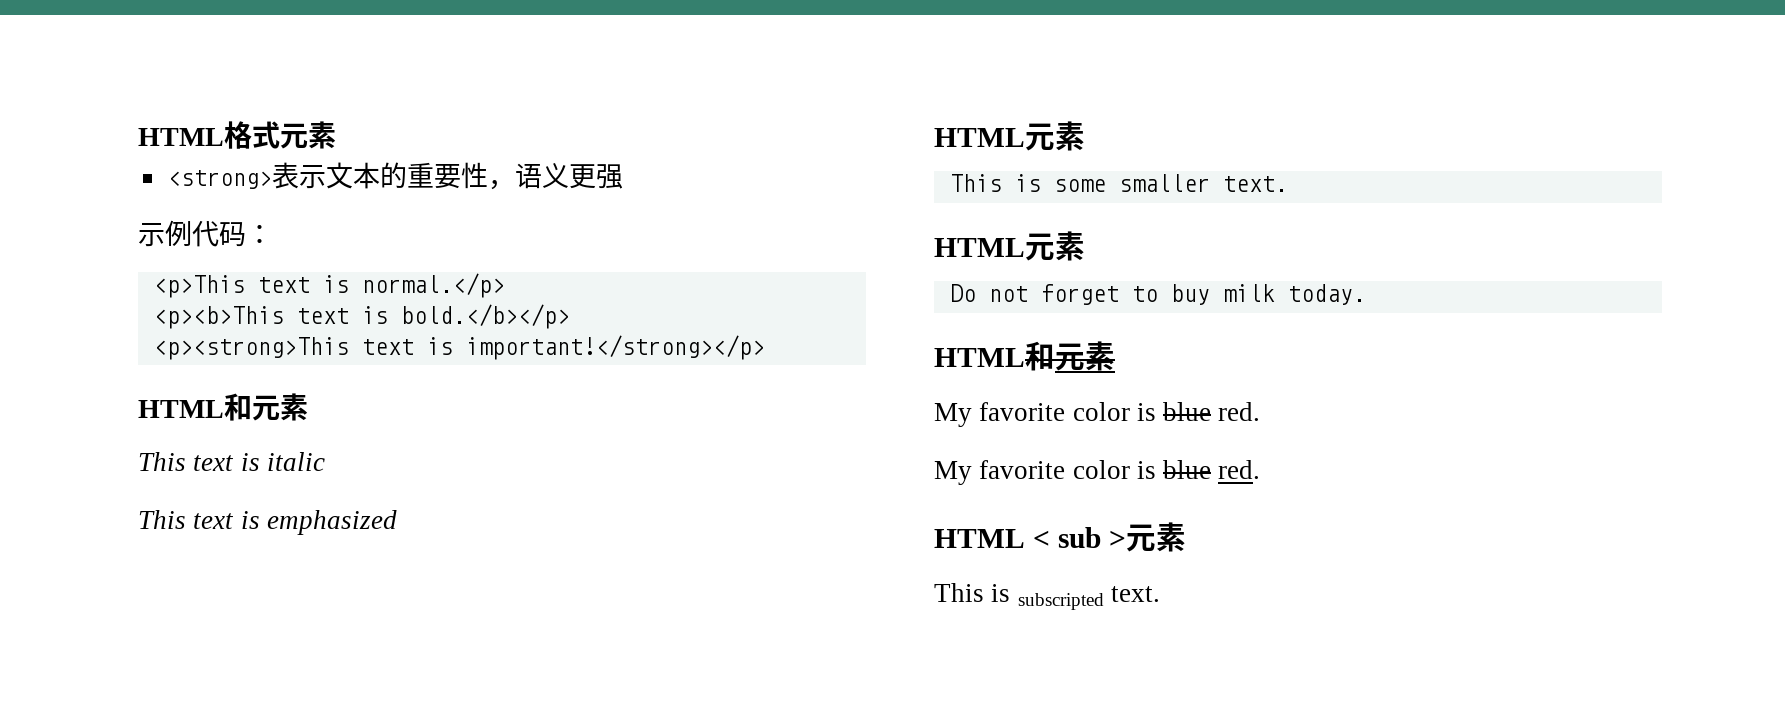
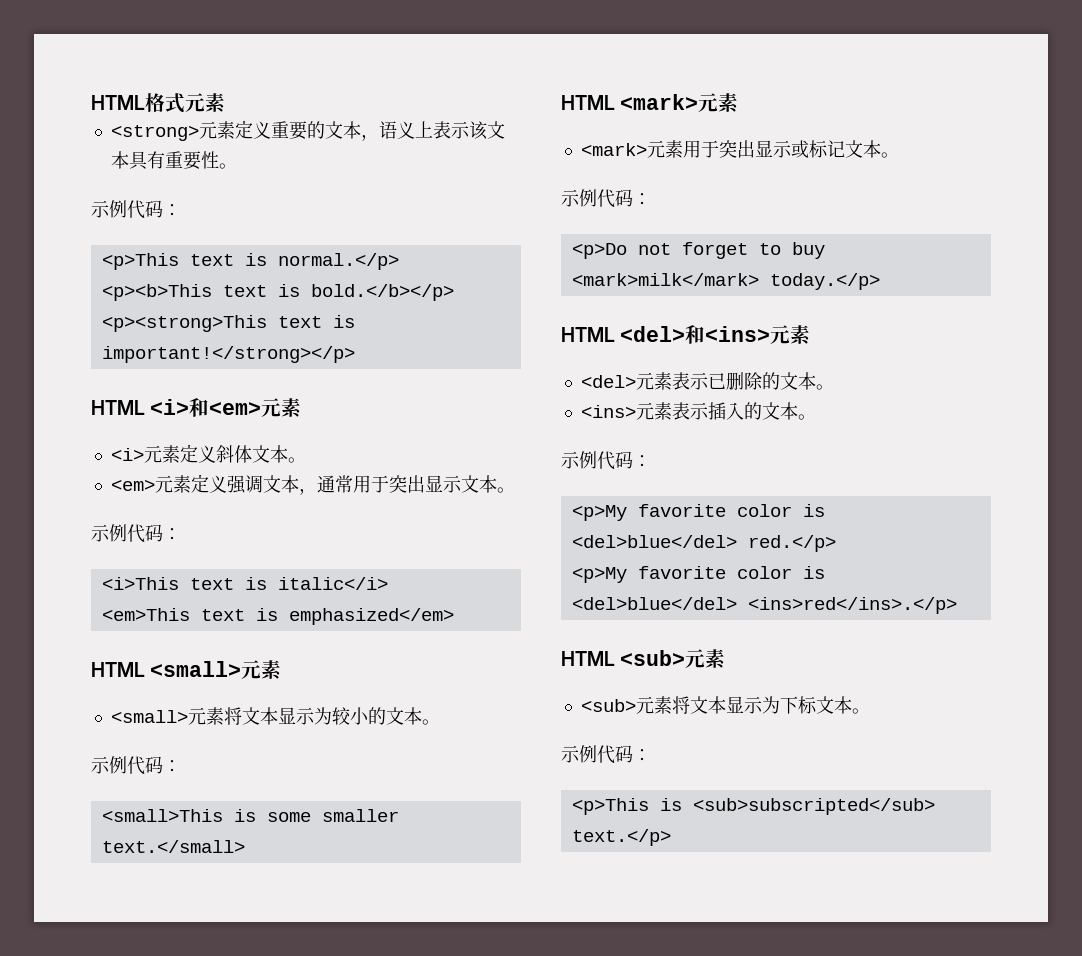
- <strong>表示文本的重要性，语义更强
+ <strong>元素定义重要的文本，语义上表示该文本具有重要性。
  <p><strong>This text is important!</strong></p>
- HTML和元素
- This text is italic
- This text is emphasized
- HTML元素
- This is some smaller text.
- HTML元素
- Do not forget to buy milk today.
- HTML和元素
- My favorite color is blue red.
- My favorite color is blue red.
- HTML < sub >元素
- This is subscripted text.
+ HTML <i>和<em>元素
+ <i>元素定义斜体文本。
+ <em>元素定义强调文本，通常用于突出显示文本。
+ 示例代码：
+ <i>This text is italic</i>
+ <em>This text is emphasized</em>
+ HTML <small>元素
+ <small>元素将文本显示为较小的文本。
+ 示例代码：
+ <small>This is some smaller text.</small>
+ HTML <mark>元素
+ <mark>元素用于突出显示或标记文本。
+ 示例代码：
+ <p>Do not forget to buy <mark>milk</mark> today.</p>
+ HTML <del>和<ins>元素
+ <del>元素表示已删除的文本。
+ <ins>元素表示插入的文本。
+ 示例代码：
+ <p>My favorite color is <del>blue</del> red.</p>
+ <p>My favorite color is <del>blue</del> <ins>red</ins>.</p>
+ HTML <sub>元素
+ <sub>元素将文本显示为下标文本。
+ 示例代码：
+ <p>This is <sub>subscripted</sub> text.</p>

